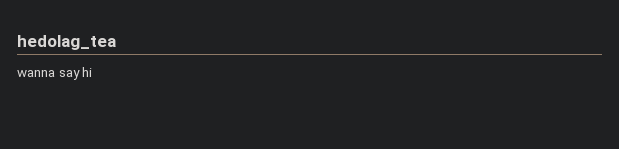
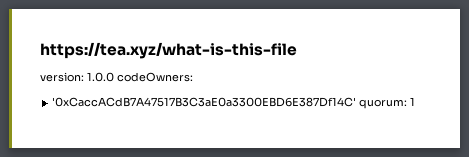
- hedolag_tea
- wanna say hi
+ https://tea.xyz/what-is-this-file
+ version: 1.0.0 codeOwners:
+ '0xCaccACdB7A47517B3C3aE0a3300EBD6E387Df14C' quorum: 1

